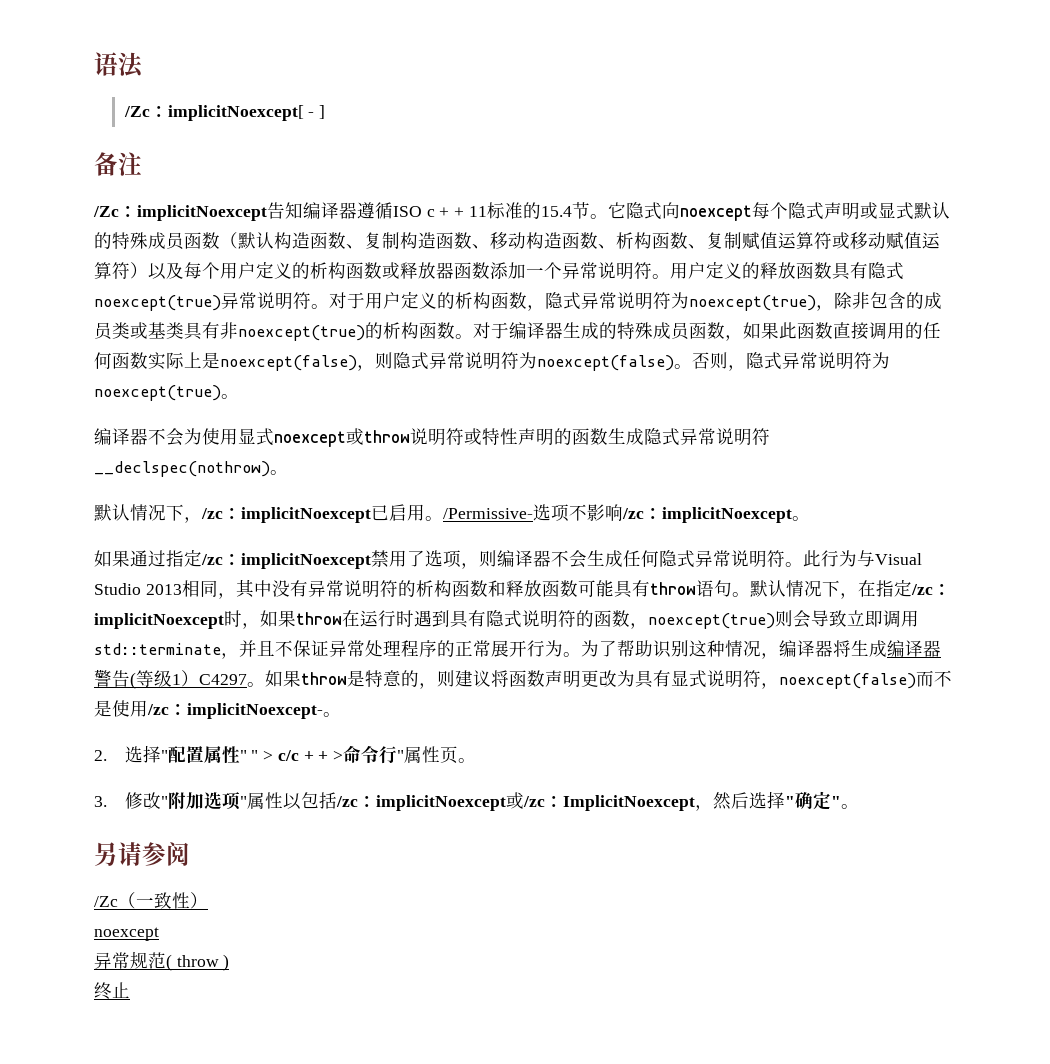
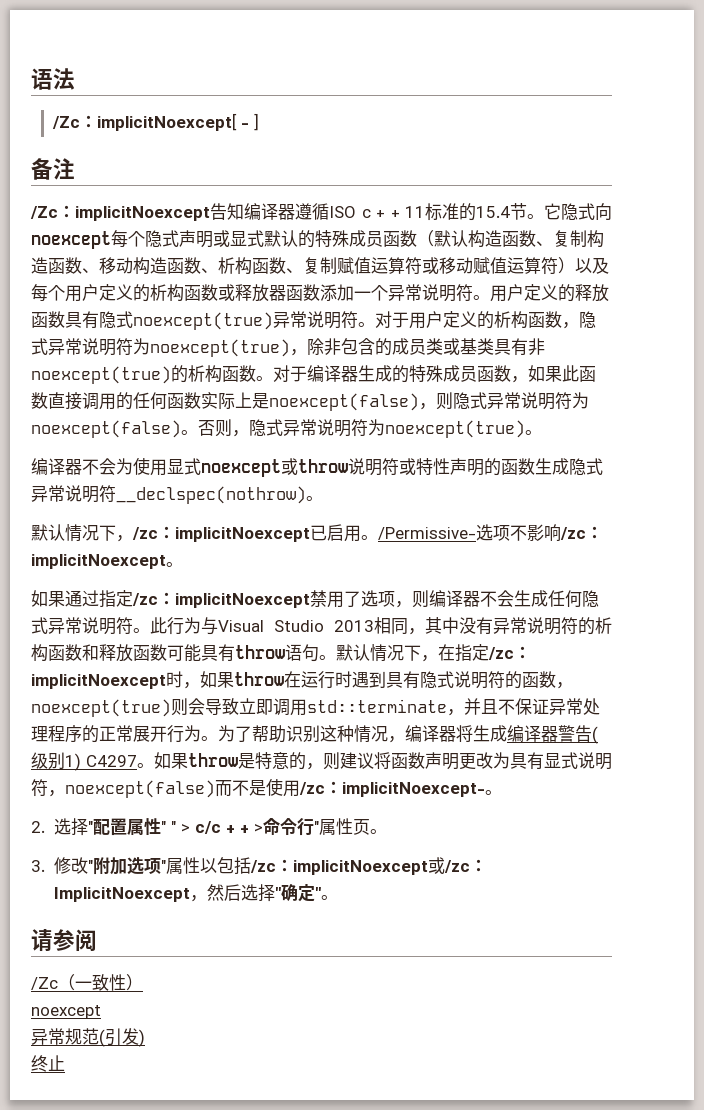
- 为了帮助识别这种情况，编译器将生成编译器警告(等级1）C4297。
+ 为了帮助识别这种情况，编译器将生成编译器警告(级别1) C4297。
- 另请参阅
+ 请参阅
- 异常规范( throw )
+ 异常规范(引发)

